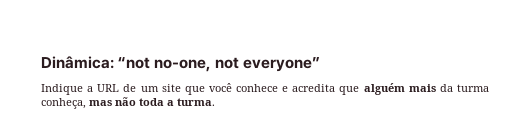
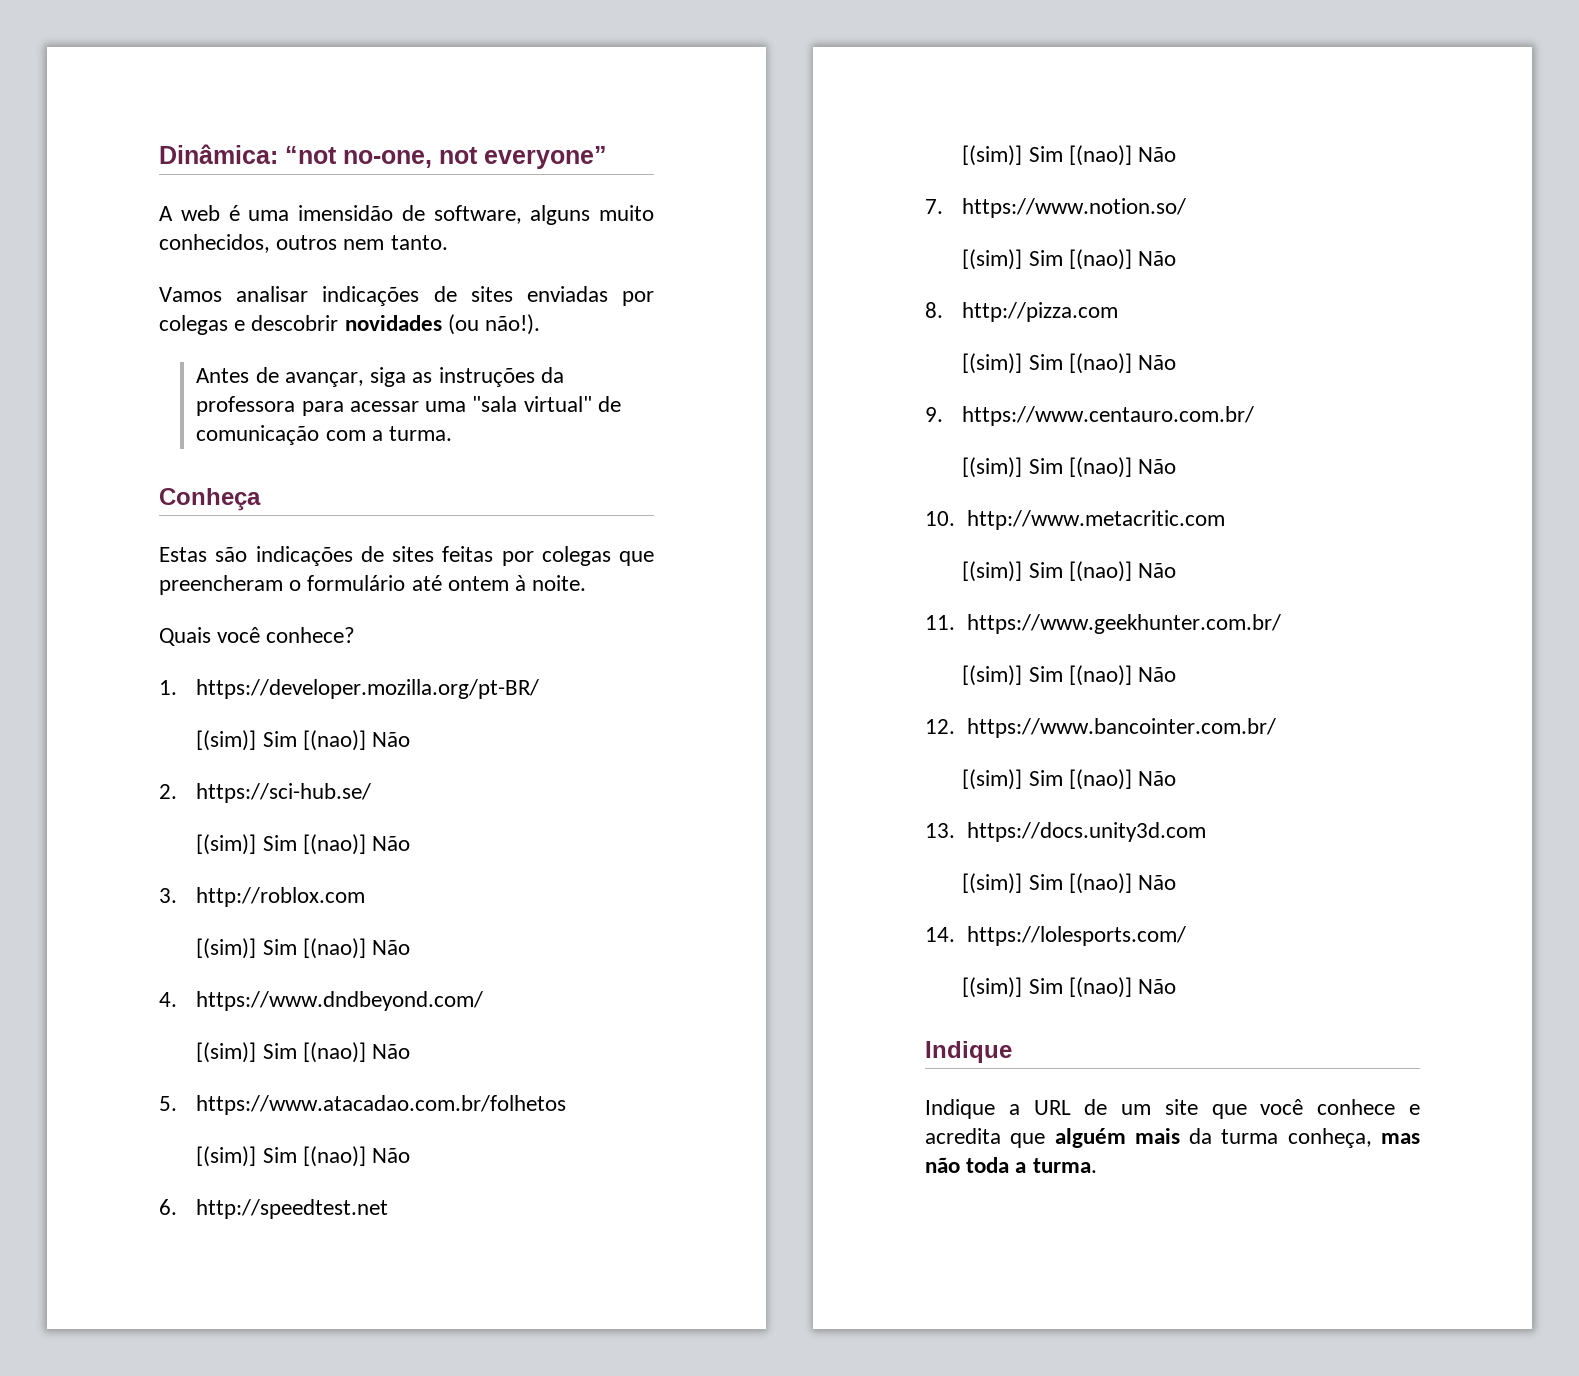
+ A web é uma imensidão de software, alguns muito conhecidos, outros nem tanto.
+ Vamos analisar indicações de sites enviadas por colegas e descobrir novidades (ou não!).
+ Antes de avançar, siga as instruções da professora para acessar uma "sala virtual" de comunicação com a turma.
+ Conheça
+ Estas são indicações de sites feitas por colegas que preencheram o formulário até ontem à noite.
+ Quais você conhece?
+ 1. https://developer.mozilla.org/pt-BR/
+ [(sim)] Sim [(nao)] Não
+ 2. https://sci-hub.se/
+ [(sim)] Sim [(nao)] Não
+ 3. http://roblox.com
+ [(sim)] Sim [(nao)] Não
+ 4. https://www.dndbeyond.com/
+ [(sim)] Sim [(nao)] Não
+ 5. https://www.atacadao.com.br/folhetos
+ [(sim)] Sim [(nao)] Não
+ 6. http://speedtest.net
+ [(sim)] Sim [(nao)] Não
+ 7. https://www.notion.so/
+ [(sim)] Sim [(nao)] Não
+ 8. http://pizza.com
+ [(sim)] Sim [(nao)] Não
+ 9. https://www.centauro.com.br/
+ [(sim)] Sim [(nao)] Não
+ 10. http://www.metacritic.com
+ [(sim)] Sim [(nao)] Não
+ 11. https://www.geekhunter.com.br/
+ [(sim)] Sim [(nao)] Não
+ 12. https://www.bancointer.com.br/
+ [(sim)] Sim [(nao)] Não
+ 13. https://docs.unity3d.com
+ [(sim)] Sim [(nao)] Não
+ 14. https://lolesports.com/
+ [(sim)] Sim [(nao)] Não
+ Indique

